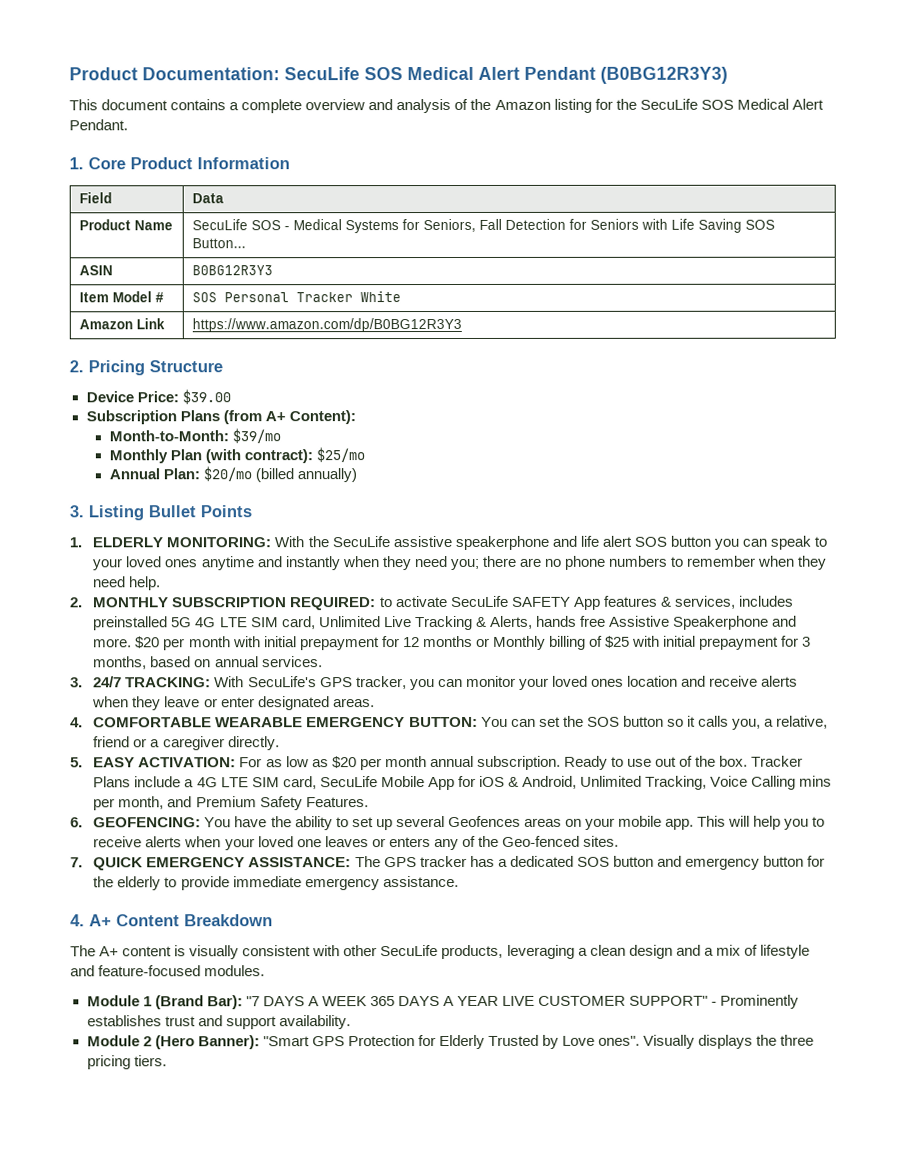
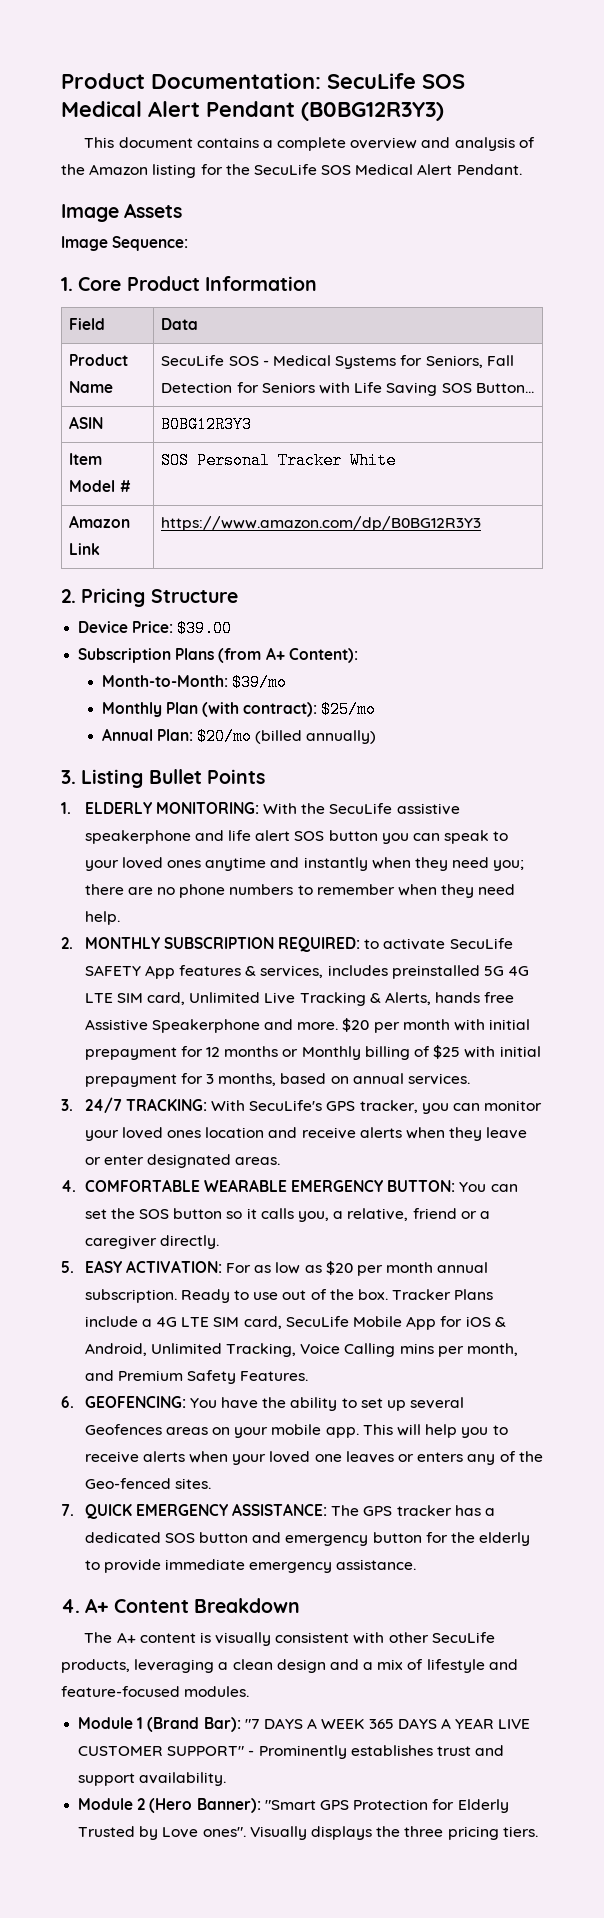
+ Image Assets
+ Image Sequence:

